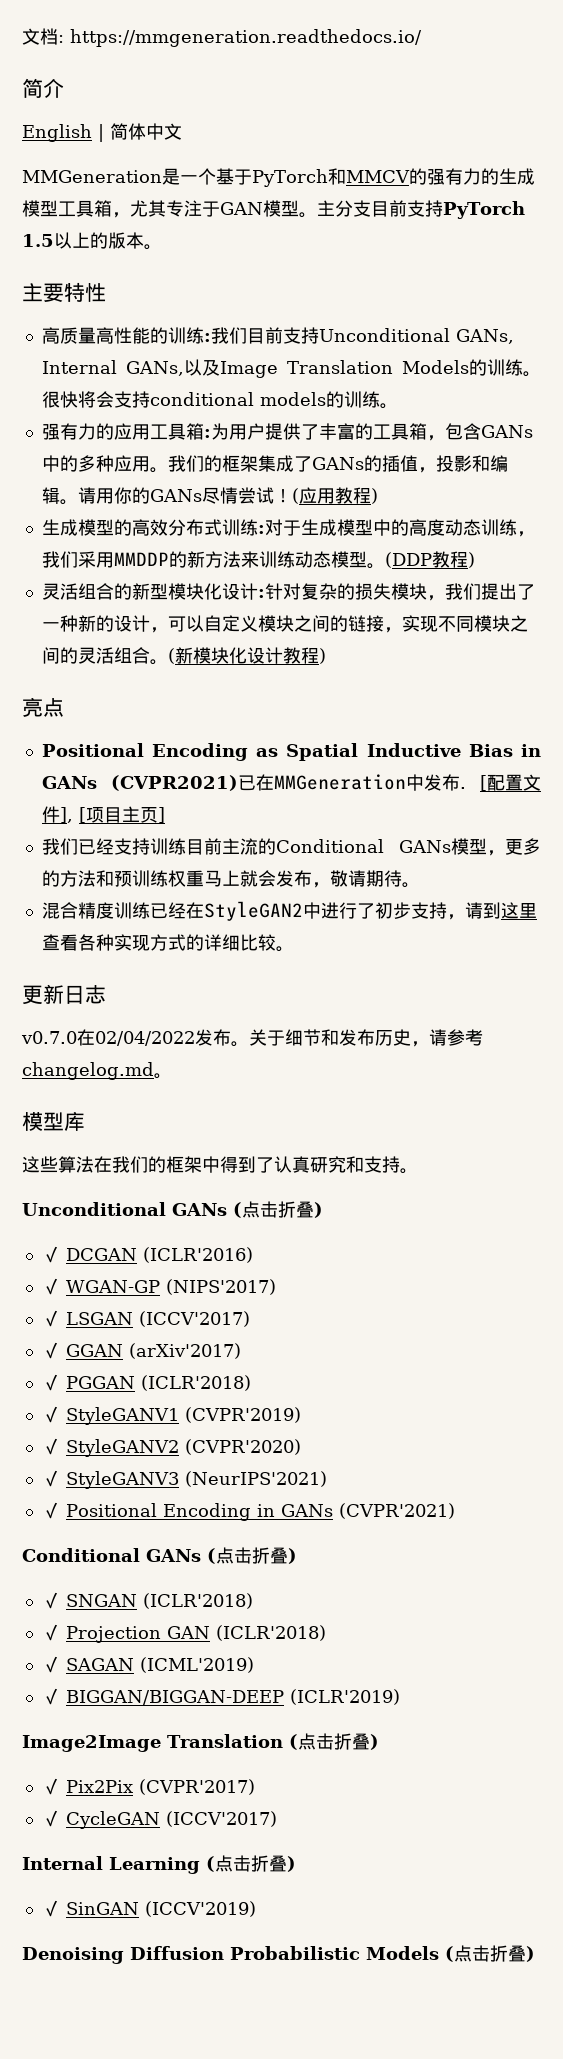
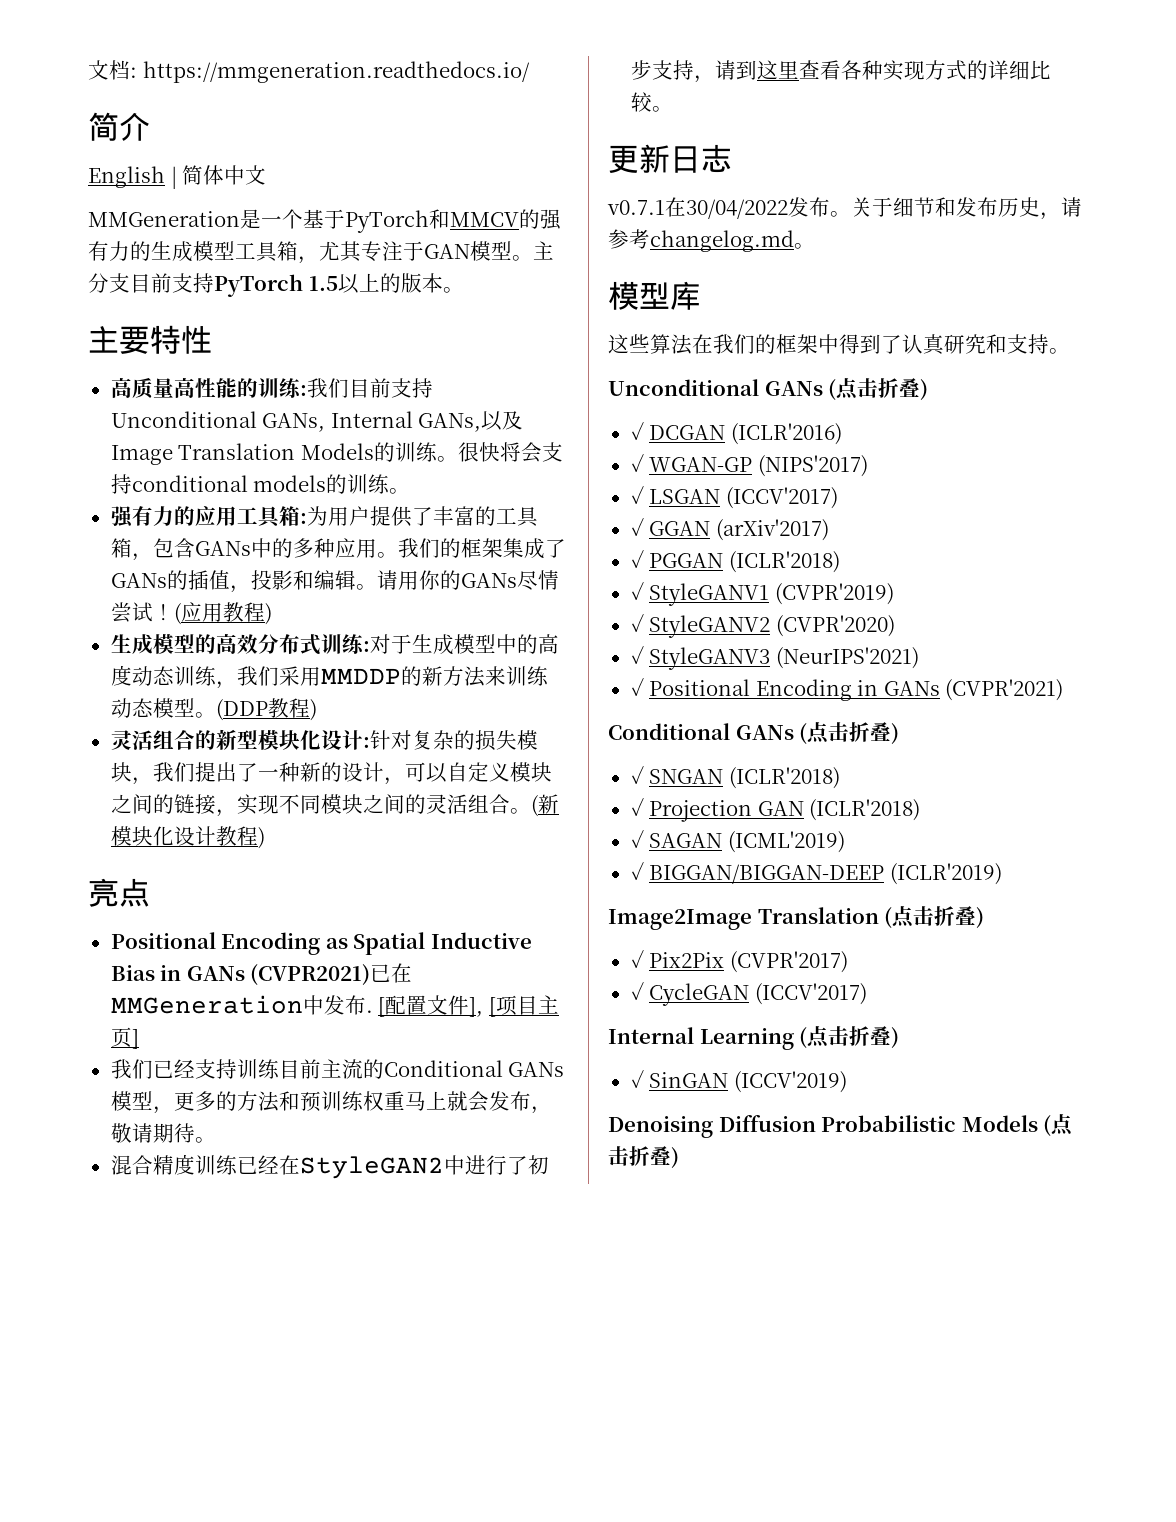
- v0.7.0在02/04/2022发布。
+ v0.7.1在30/04/2022发布。

